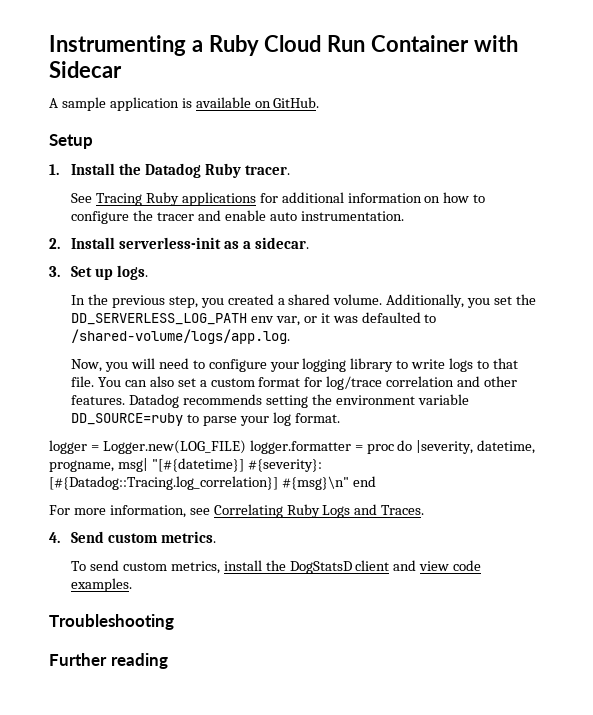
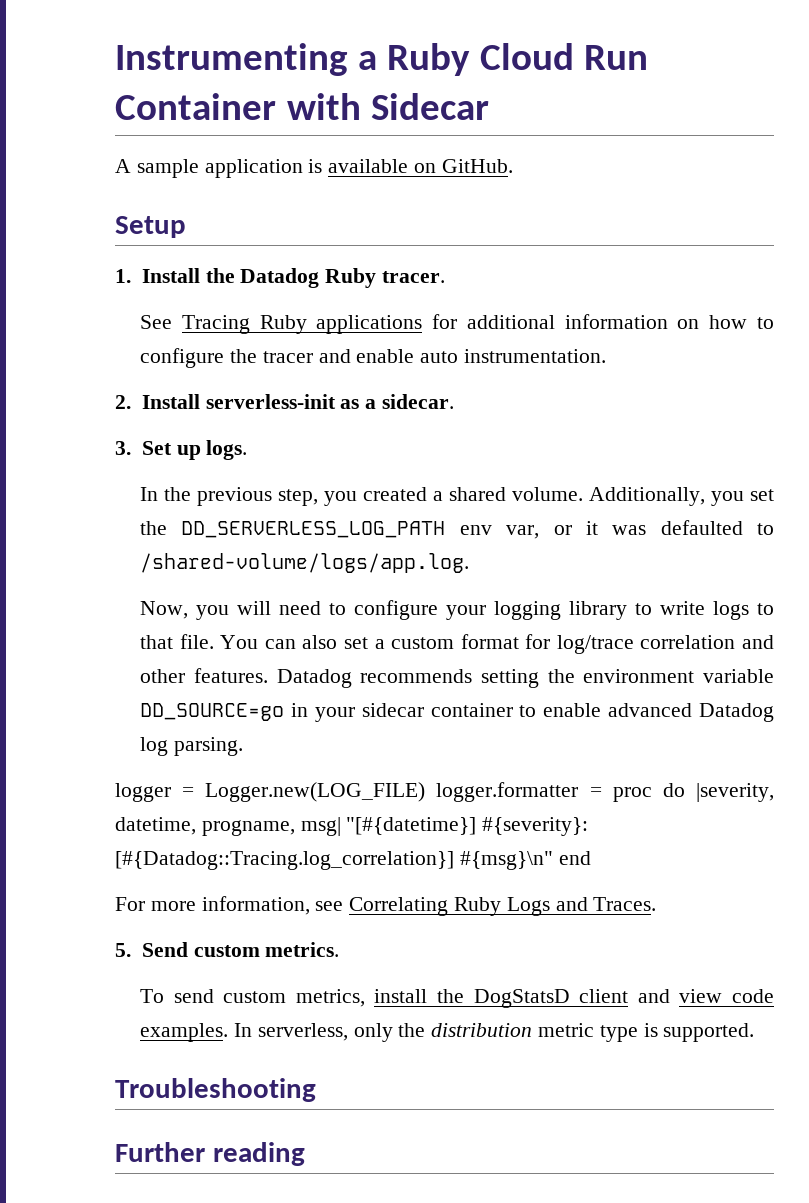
- Datadog recommends setting the environment variable DD_SOURCE=ruby to parse your log format.
+ Datadog recommends setting the environment variable DD_SOURCE=go in your sidecar container to enable advanced Datadog log parsing.
- 4. Send custom metrics.
+ 5. Send custom metrics.
+ In serverless, only the distribution metric type is supported.

